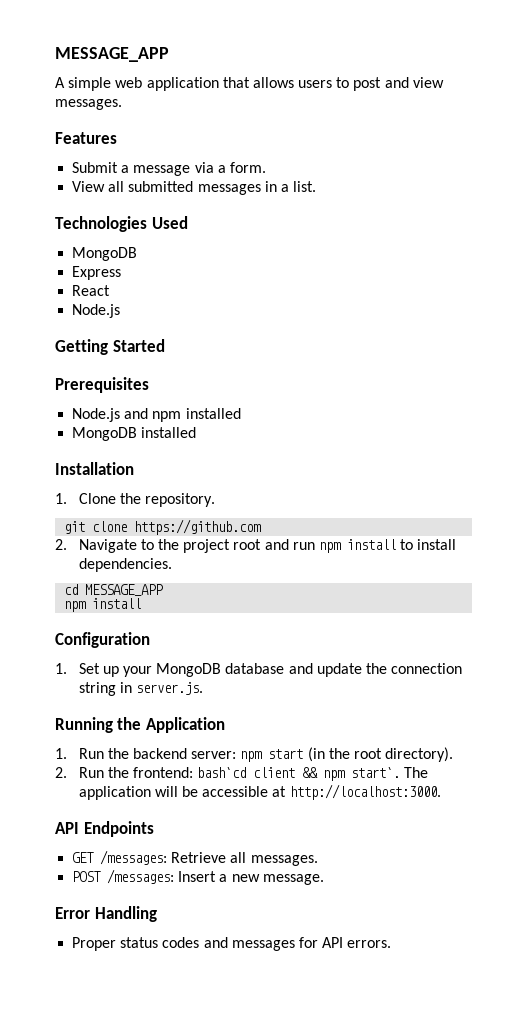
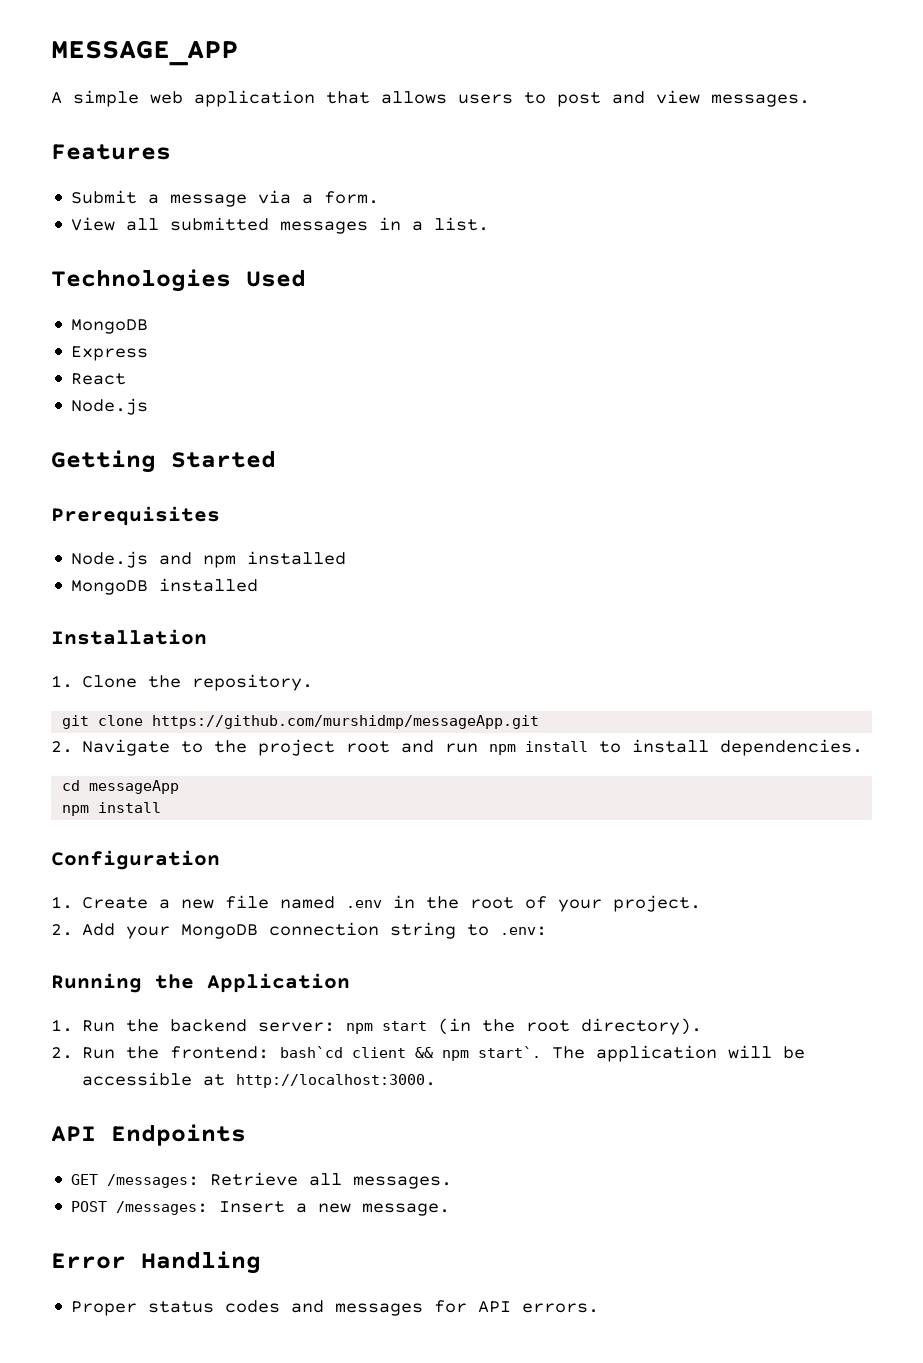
- git clone https://github.com
+ git clone https://github.com/murshidmp/messageApp.git
- cd MESSAGE_APP
+ cd messageApp
- 1. Set up your MongoDB database and update the connection string in server.js.
+ 1. Create a new file named .env in the root of your project.
+ 2. Add your MongoDB connection string to .env:

